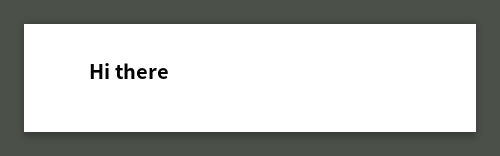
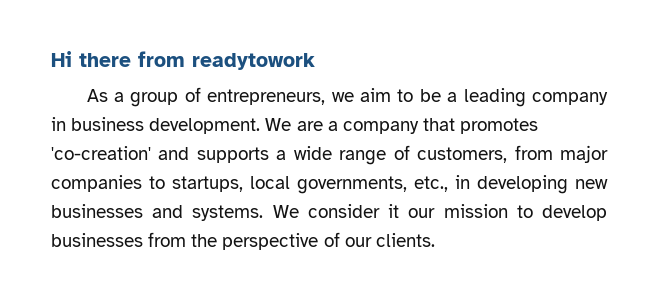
- Hi there
+ Hi there from readytowork
+ As a group of entrepreneurs, we aim to be a leading company in business development. We are a company that promotes 'co-creation' and supports a wide range of customers, from major companies to startups, local governments, etc., in developing new businesses and systems. We consider it our mission to develop businesses from the perspective of our clients.

